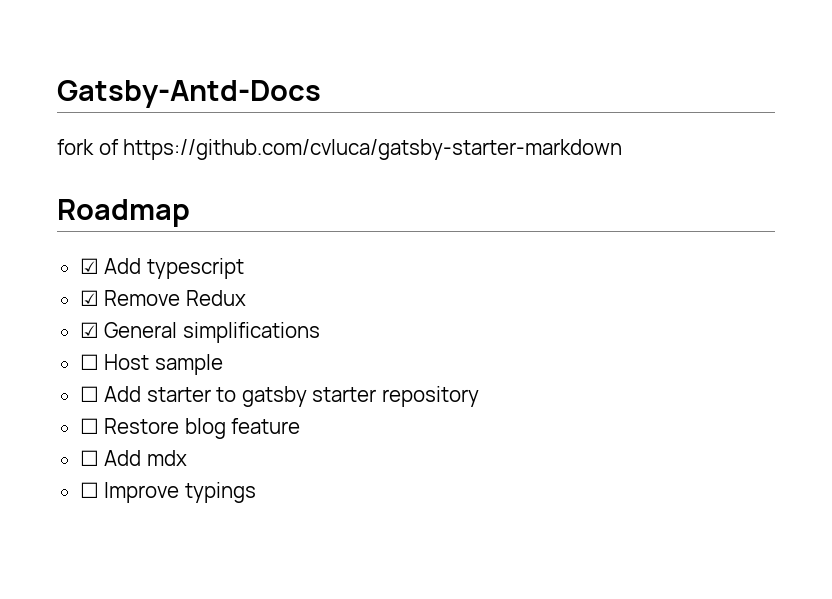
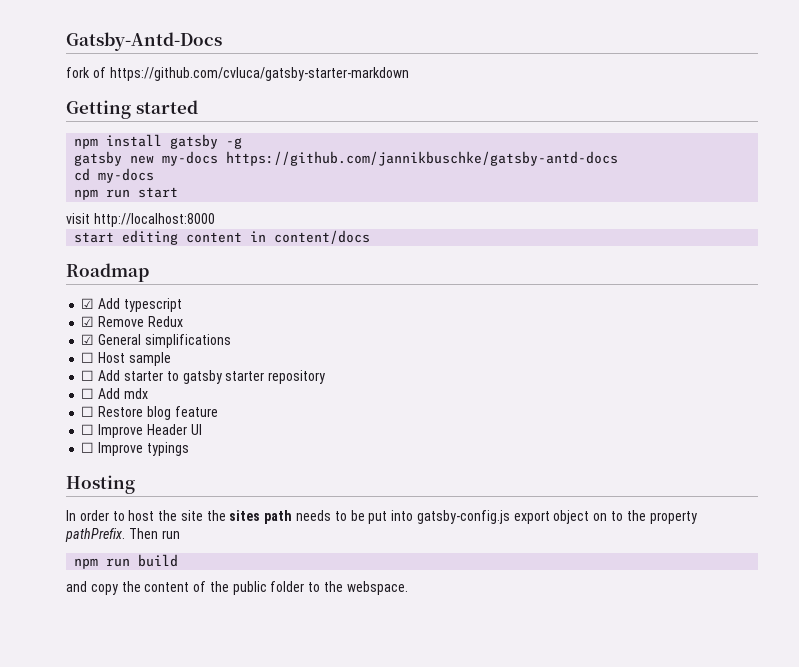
+ Getting started
+ npm install gatsby -g
+ gatsby new my-docs https://github.com/jannikbuschke/gatsby-antd-docs
+ cd my-docs
+ npm run start
+ visit http://localhost:8000
+ start editing content in content/docs
+ ☐ Add mdx
- ☐ Add mdx
+ ☐ Improve Header UI
+ Hosting
+ In order to host the site the sites path needs to be put into gatsby-config.js export object on to the property pathPrefix. Then run
+ npm run build
+ and copy the content of the public folder to the webspace.

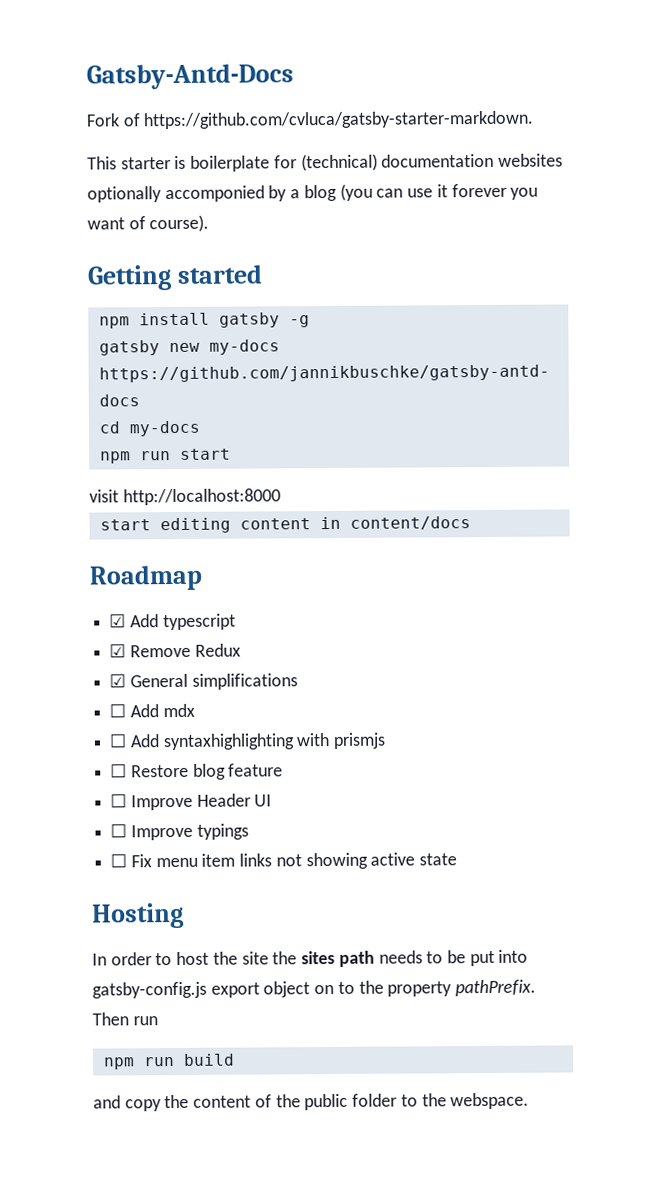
- fork of https://github.com/cvluca/gatsby-starter-markdown
+ Fork of https://github.com/cvluca/gatsby-starter-markdown.
+ This starter is boilerplate for (technical) documentation websites optionally accomponied by a blog (you can use it forever you want of course).
- ☐ Host sample
- ☐ Add starter to gatsby starter repository
  ☐ Add mdx
+ ☐ Add syntaxhighlighting with prismjs
+ ☐ Fix menu item links not showing active state

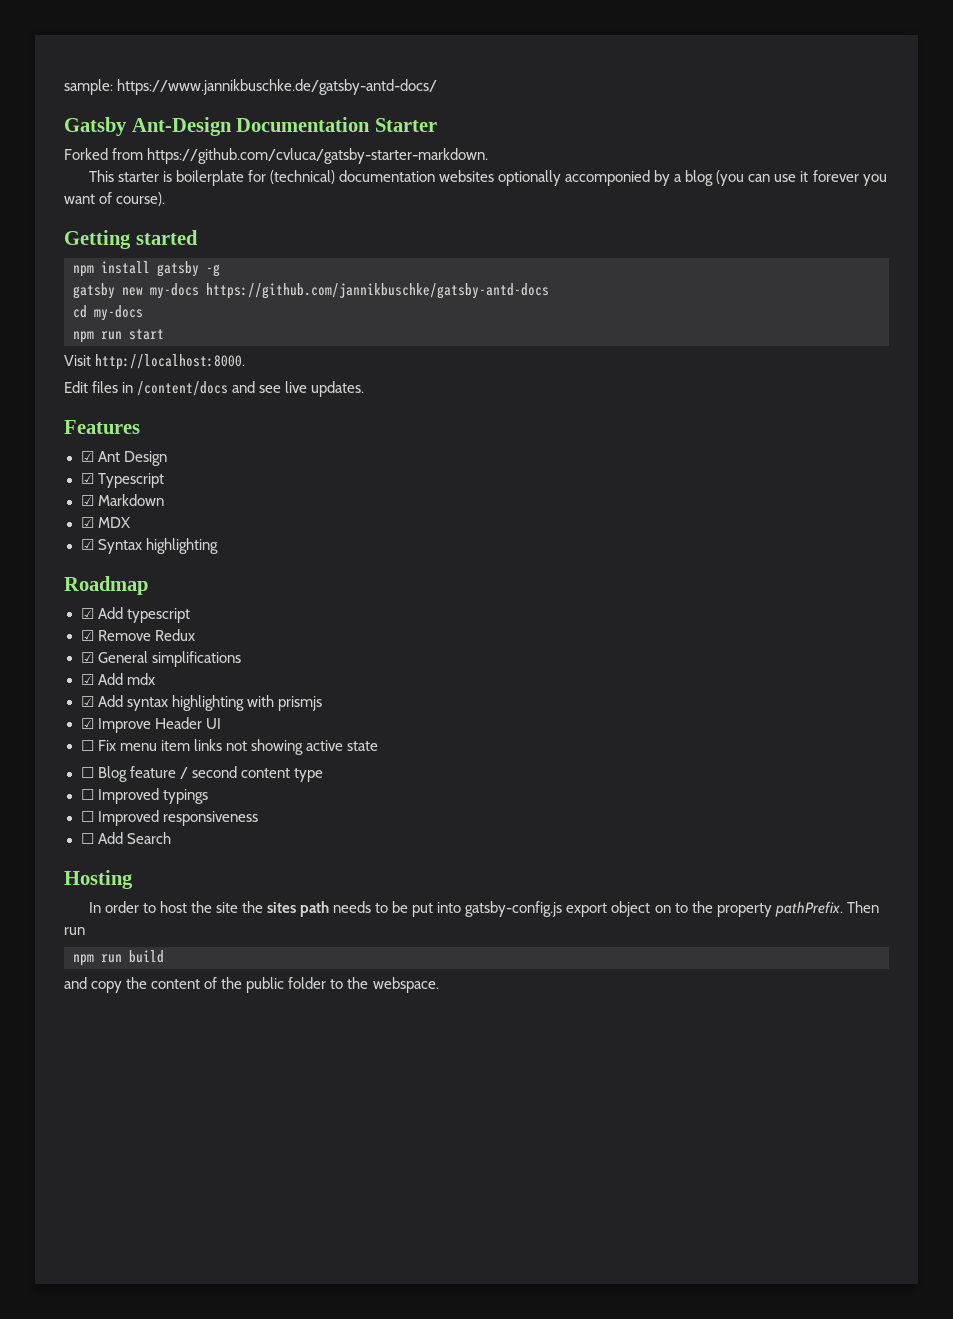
- Gatsby-Antd-Docs
- Fork of https://github.com/cvluca/gatsby-starter-markdown.
+ sample: https://www.jannikbuschke.de/gatsby-antd-docs/
+ Gatsby Ant-Design Documentation Starter
+ Forked from https://github.com/cvluca/gatsby-starter-markdown.
- visit http://localhost:8000
- start editing content in content/docs
+ Visit http://localhost:8000.
+ Edit files in /content/docs and see live updates.
+ Features
+ ☑ Ant Design
+ ☑ Typescript
+ ☑ Markdown
+ ☑ MDX
+ ☑ Syntax highlighting
- ☐ Add mdx
+ ☑ Add mdx
- ☐ Add syntaxhighlighting with prismjs
- ☐ Restore blog feature
- ☐ Improve Header UI
+ ☑ Add syntax highlighting with prismjs
+ ☑ Improve Header UI
- ☐ Improve typings
+ ☐ Blog feature / second content type
+ ☐ Improved typings
+ ☐ Improved responsiveness
+ ☐ Add Search

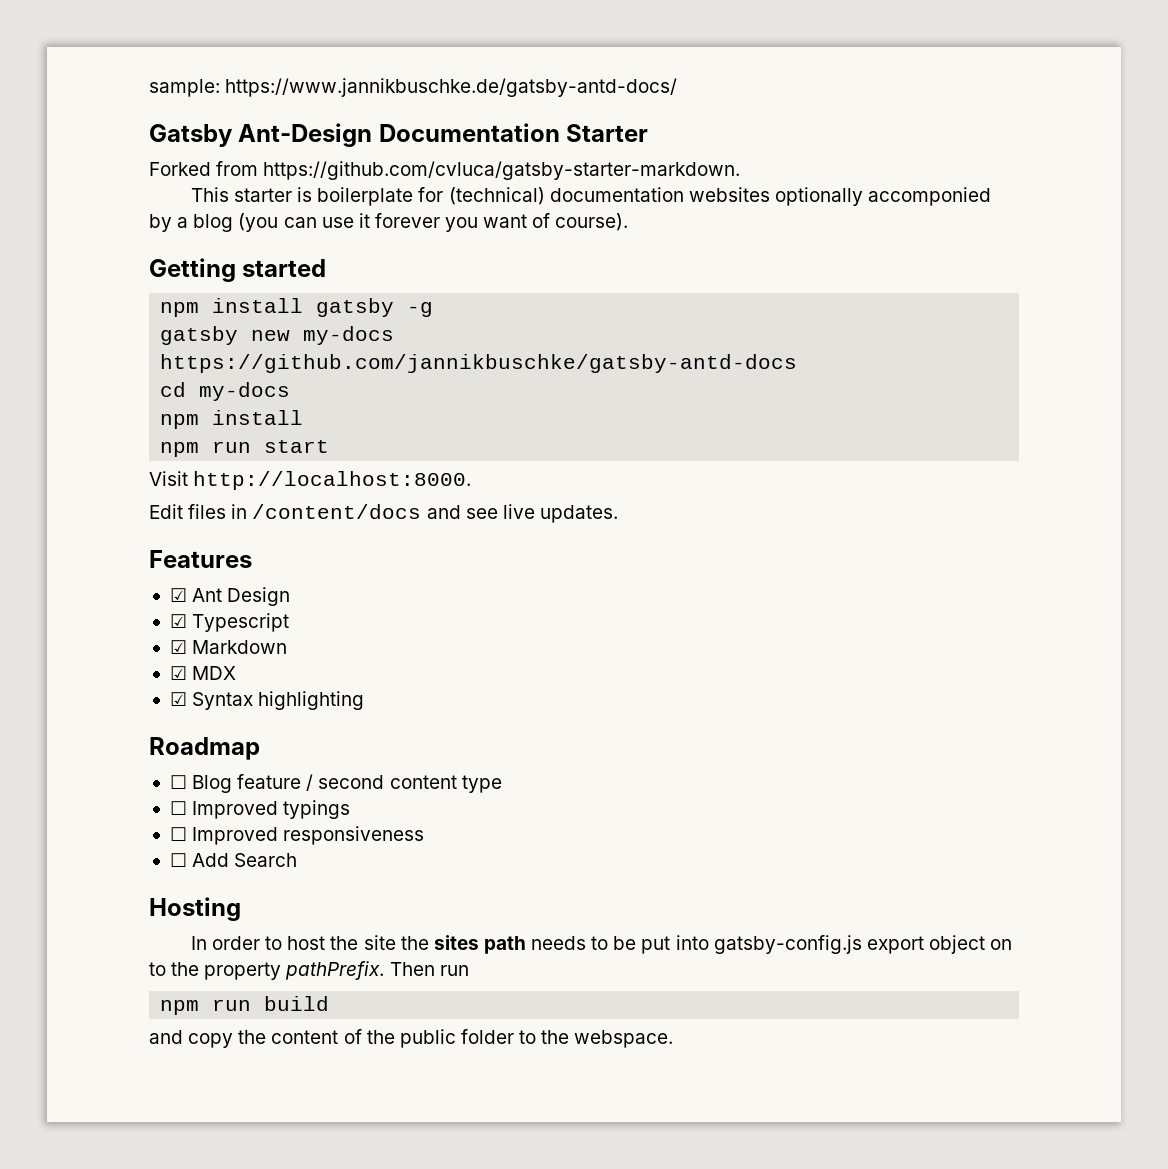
  cd my-docs
+ npm install
- ☑ Add typescript
- ☑ Remove Redux
- ☑ General simplifications
- ☑ Add mdx
- ☑ Add syntax highlighting with prismjs
- ☑ Improve Header UI
- ☐ Fix menu item links not showing active state

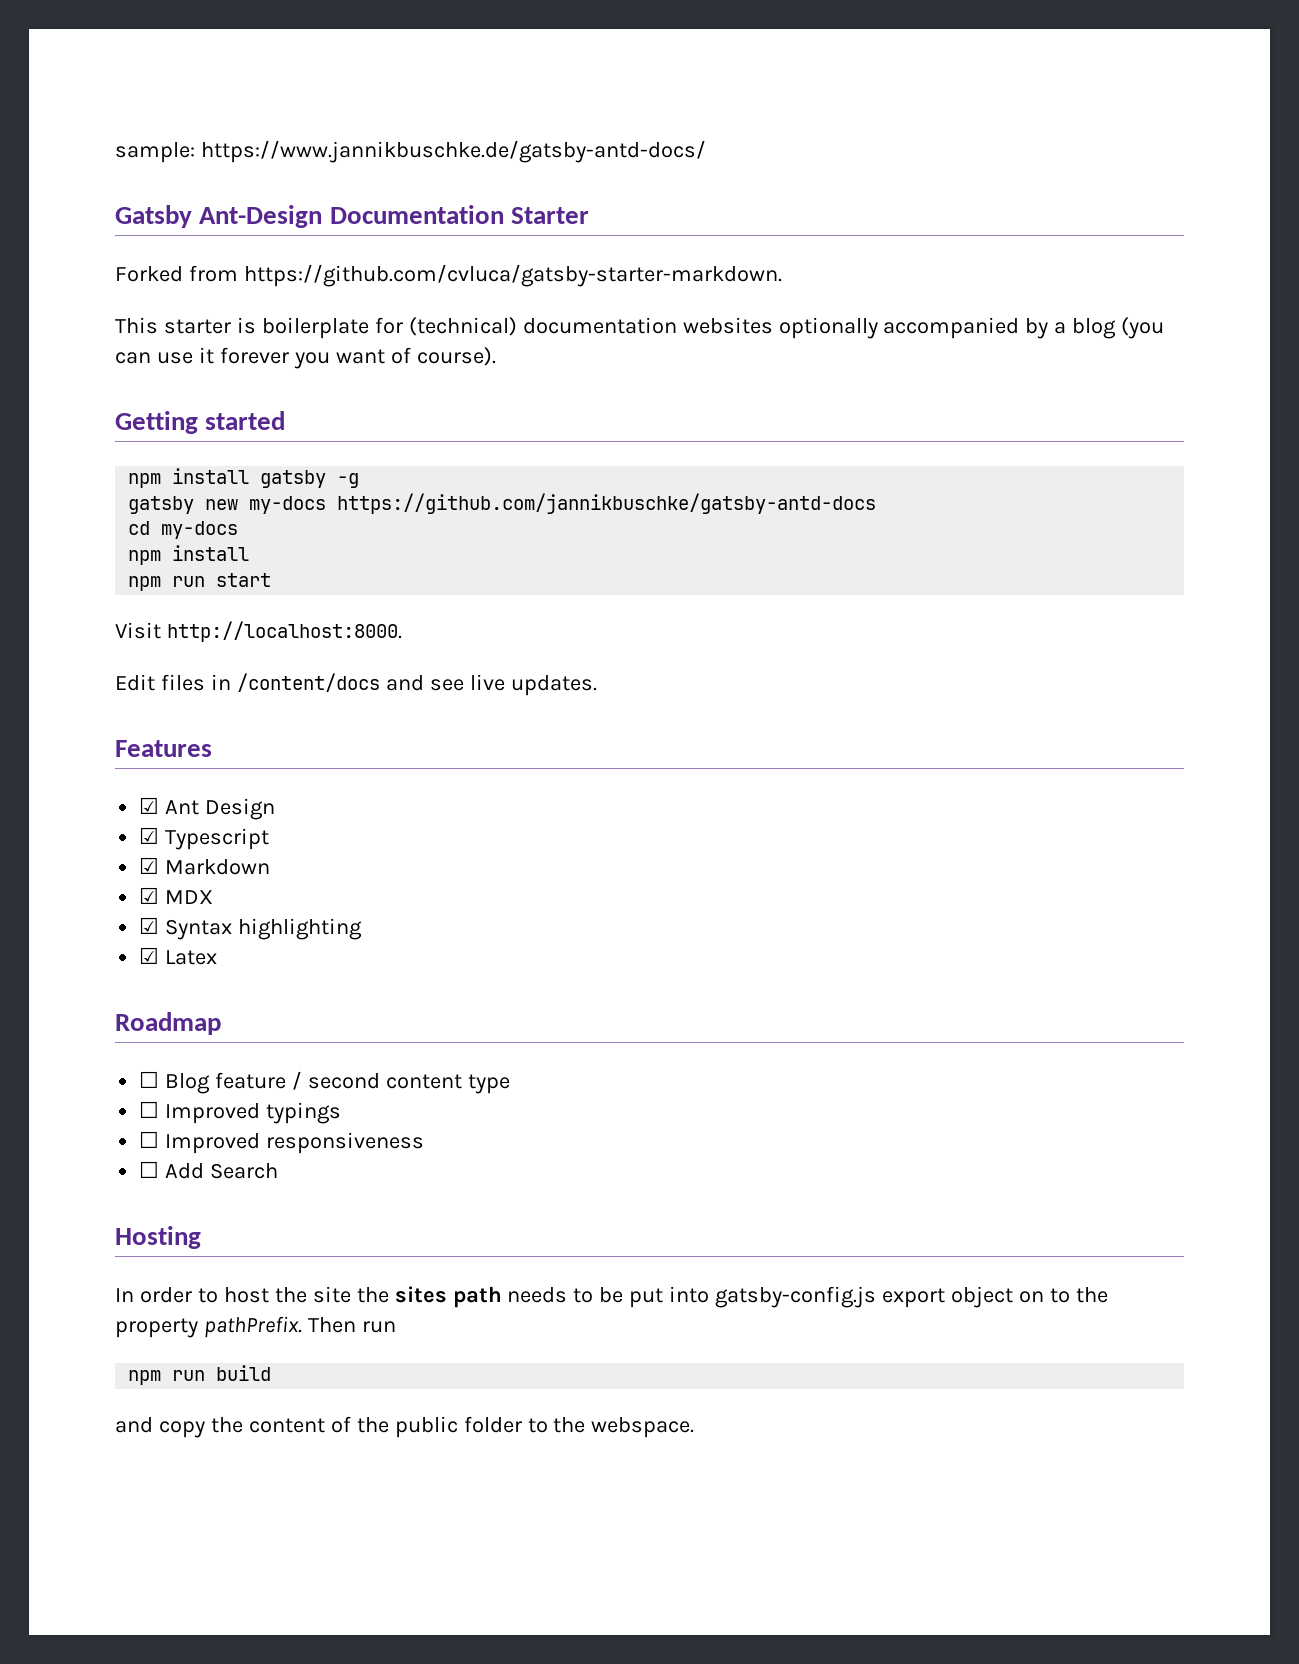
- This starter is boilerplate for (technical) documentation websites optionally accomponied by a blog (you can use it forever you want of course).
+ This starter is boilerplate for (technical) documentation websites optionally accompanied by a blog (you can use it forever you want of course).
+ ☑ Latex

